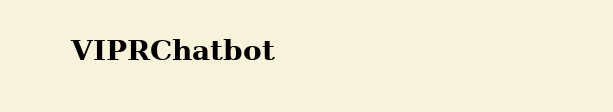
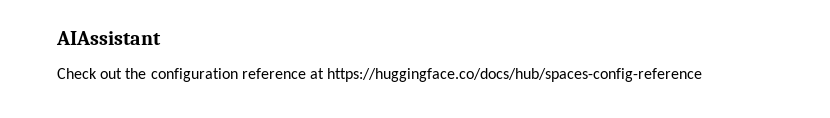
- VIPRChatbot
+ AIAssistant
+ Check out the configuration reference at https://huggingface.co/docs/hub/spaces-config-reference

